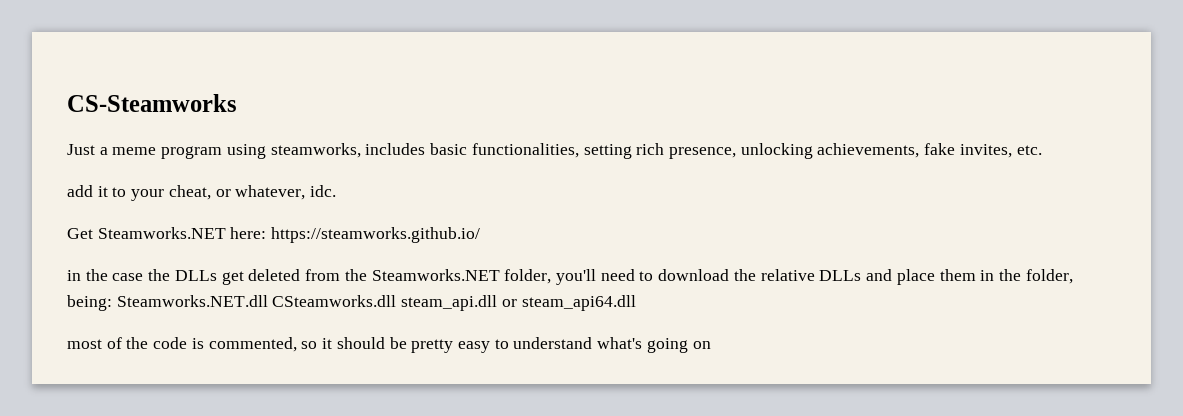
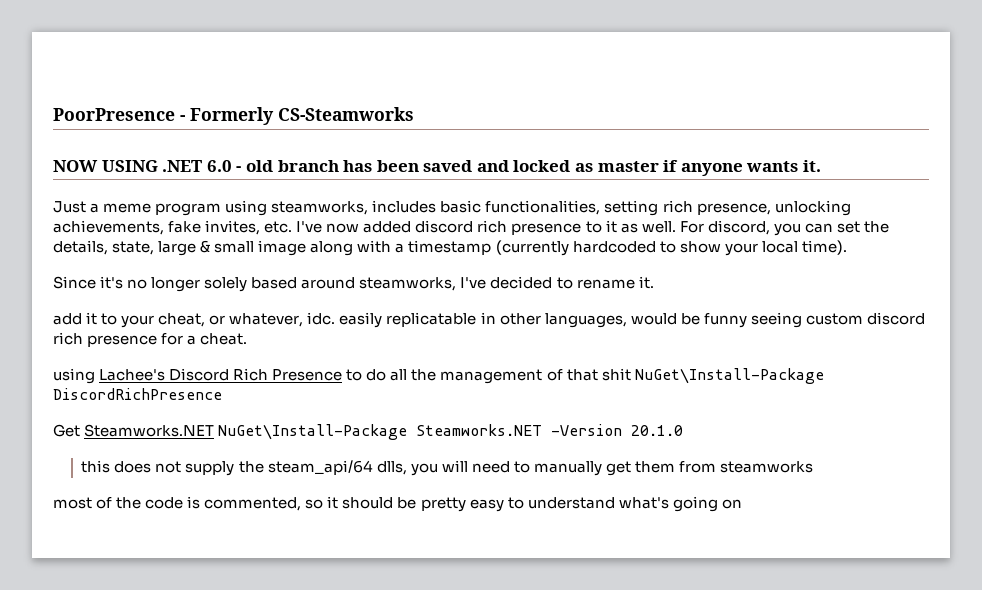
- CS-Steamworks
+ PoorPresence - Formerly CS-Steamworks
+ NOW USING .NET 6.0 - old branch has been saved and locked as master if anyone wants it.
- Just a meme program using steamworks, includes basic functionalities, setting rich presence, unlocking achievements, fake invites, etc.
+ Just a meme program using steamworks, includes basic functionalities, setting rich presence, unlocking achievements, fake invites, etc. I've now added discord rich presence to it as well. For discord, you can set the details, state, large & small image along with a timestamp (currently hardcoded to show your local time).
+ Since it's no longer solely based around steamworks, I've decided to rename it.
- add it to your cheat, or whatever, idc.
- Get Steamworks.NET here: https://steamworks.github.io/
- in the case the DLLs get deleted from the Steamworks.NET folder, you'll need to download the relative DLLs and place them in the folder, being: Steamworks.NET.dll CSteamworks.dll steam_api.dll or steam_api64.dll
+ add it to your cheat, or whatever, idc. easily replicatable in other languages, would be funny seeing custom discord rich presence for a cheat.
+ using Lachee's Discord Rich Presence to do all the management of that shit NuGet\Install-Package DiscordRichPresence
+ Get Steamworks.NET NuGet\Install-Package Steamworks.NET -Version 20.1.0
+ this does not supply the steam_api/64 dlls, you will need to manually get them from steamworks

